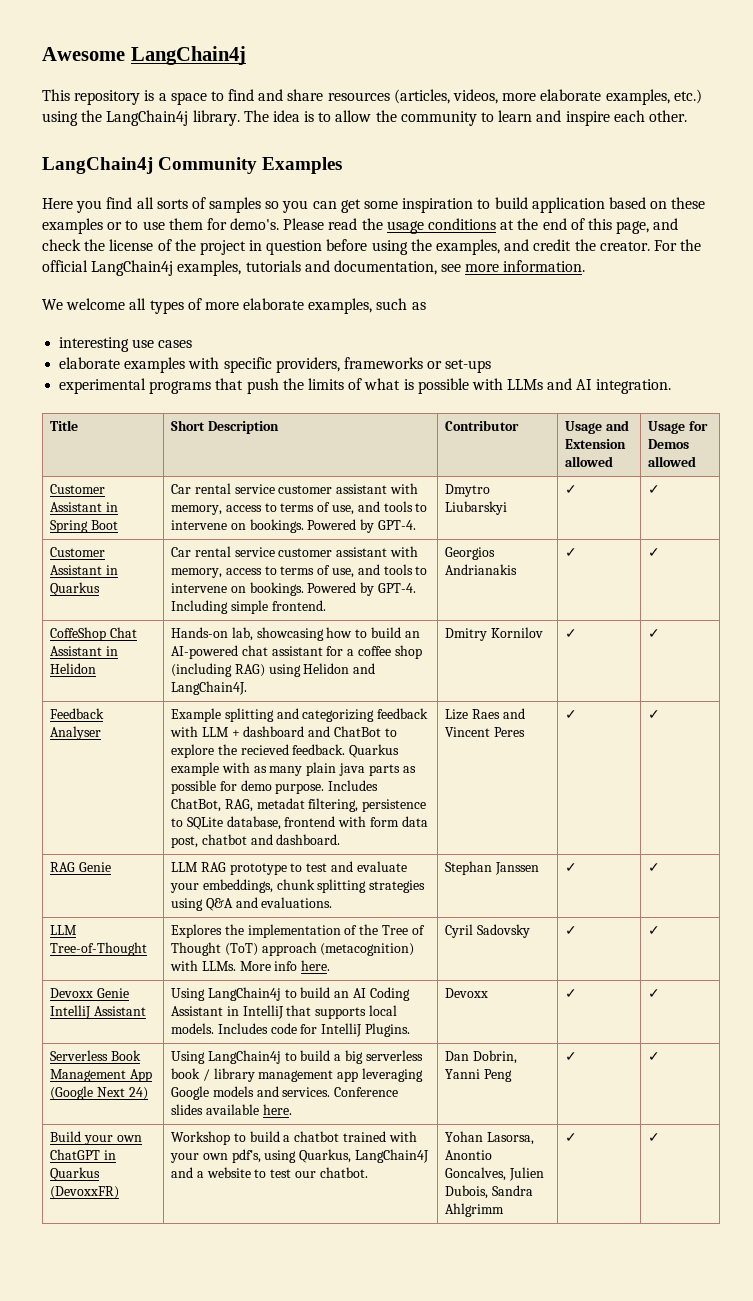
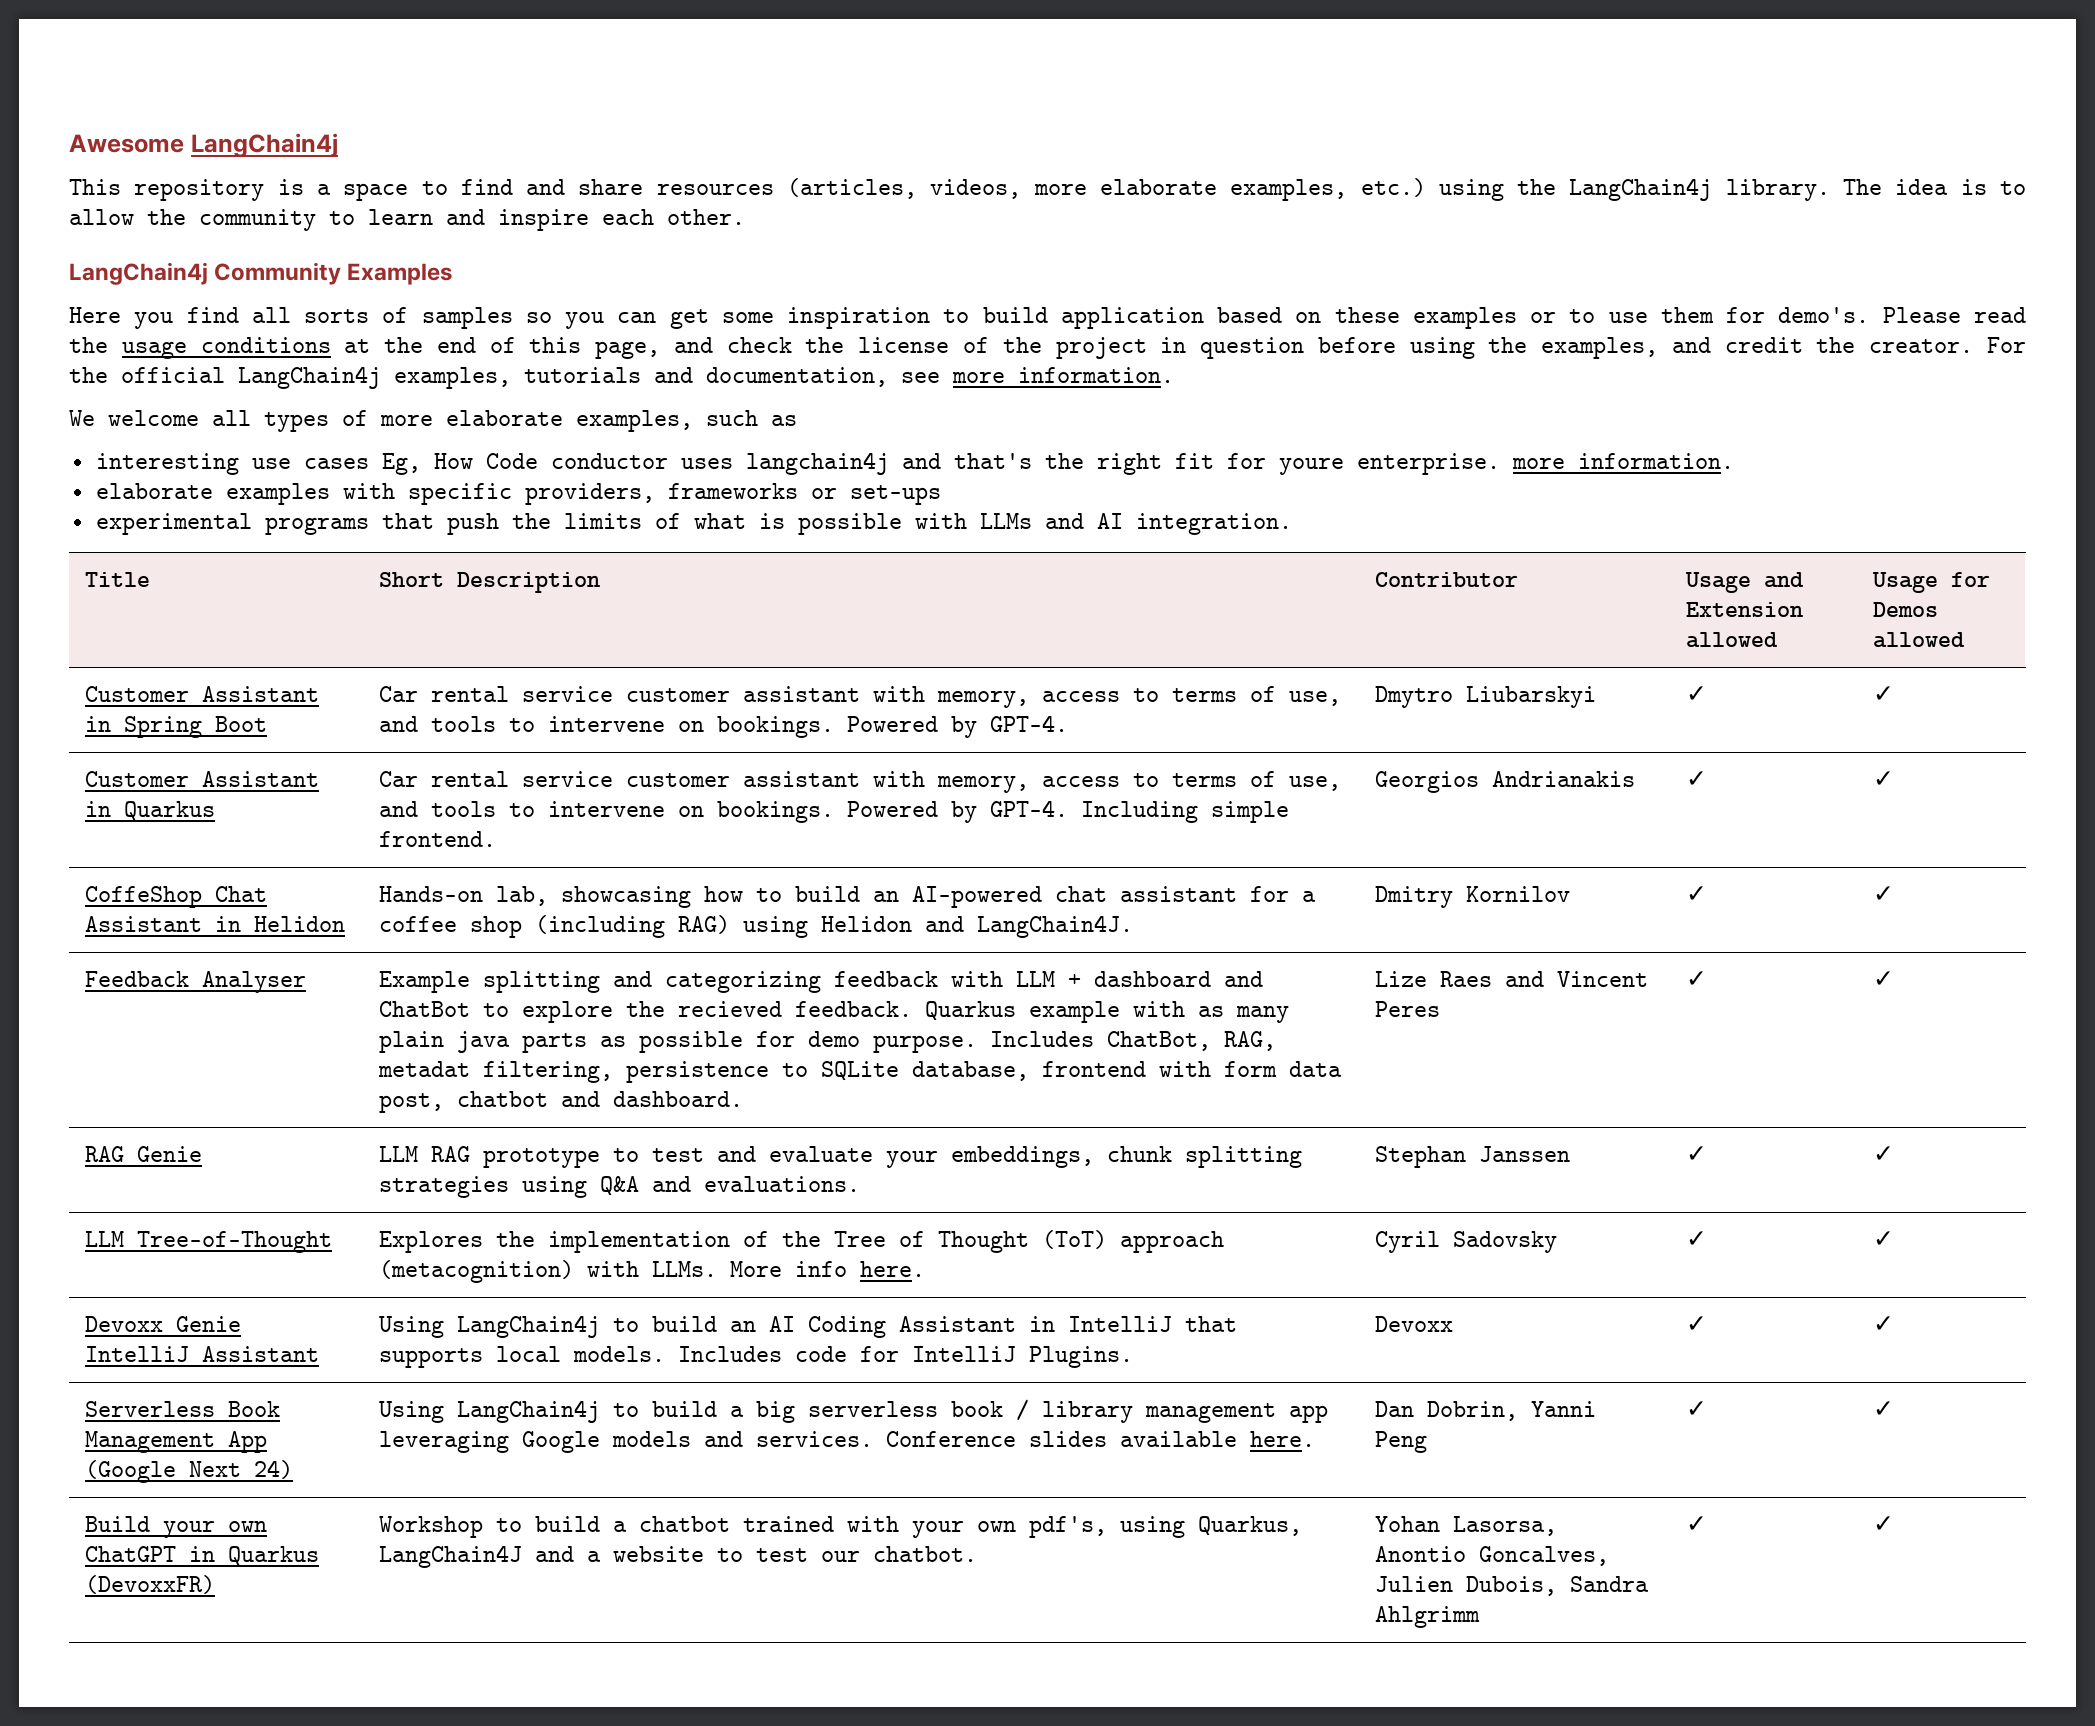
- interesting use cases
+ interesting use cases Eg, How Code conductor uses langchain4j and that's the right fit for youre enterprise. more information.

